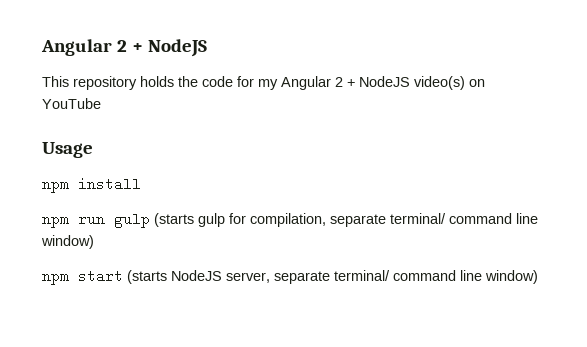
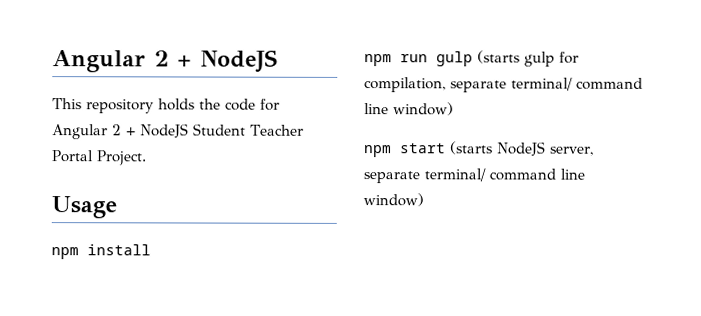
- This repository holds the code for my Angular 2 + NodeJS video(s) on YouTube
+ This repository holds the code for Angular 2 + NodeJS Student Teacher Portal Project.

